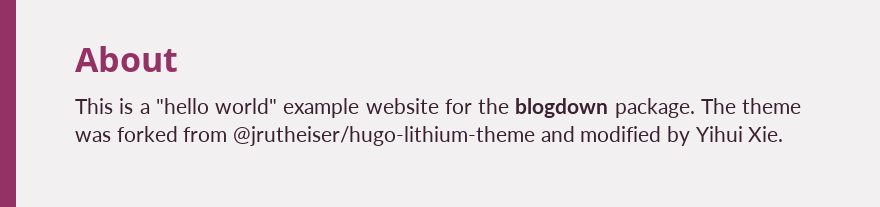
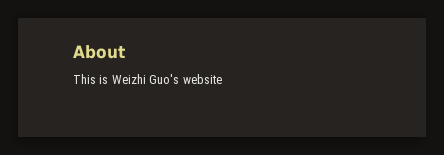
- This is a "hello world" example website for the blogdown package. The theme was forked from @jrutheiser/hugo-lithium-theme and modified by Yihui Xie.
+ This is Weizhi Guo's website

